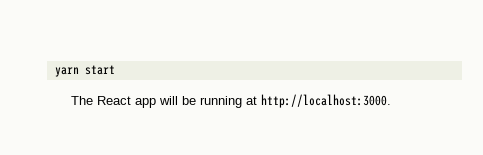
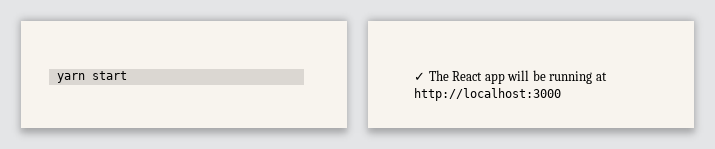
- The React app will be running at http://localhost:3000.
+ ✓ The React app will be running at http://localhost:3000

